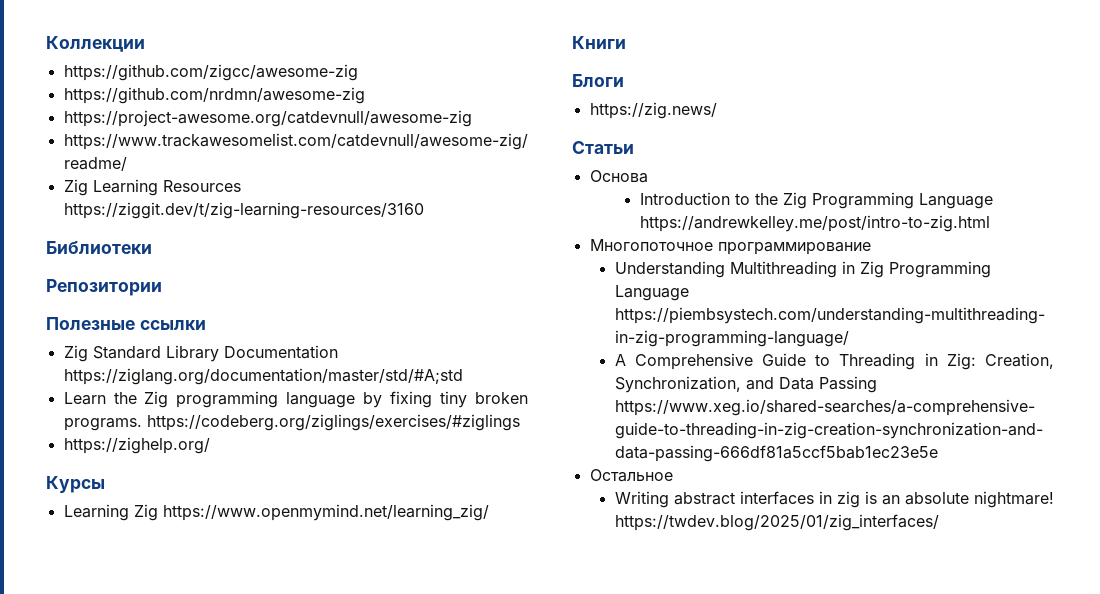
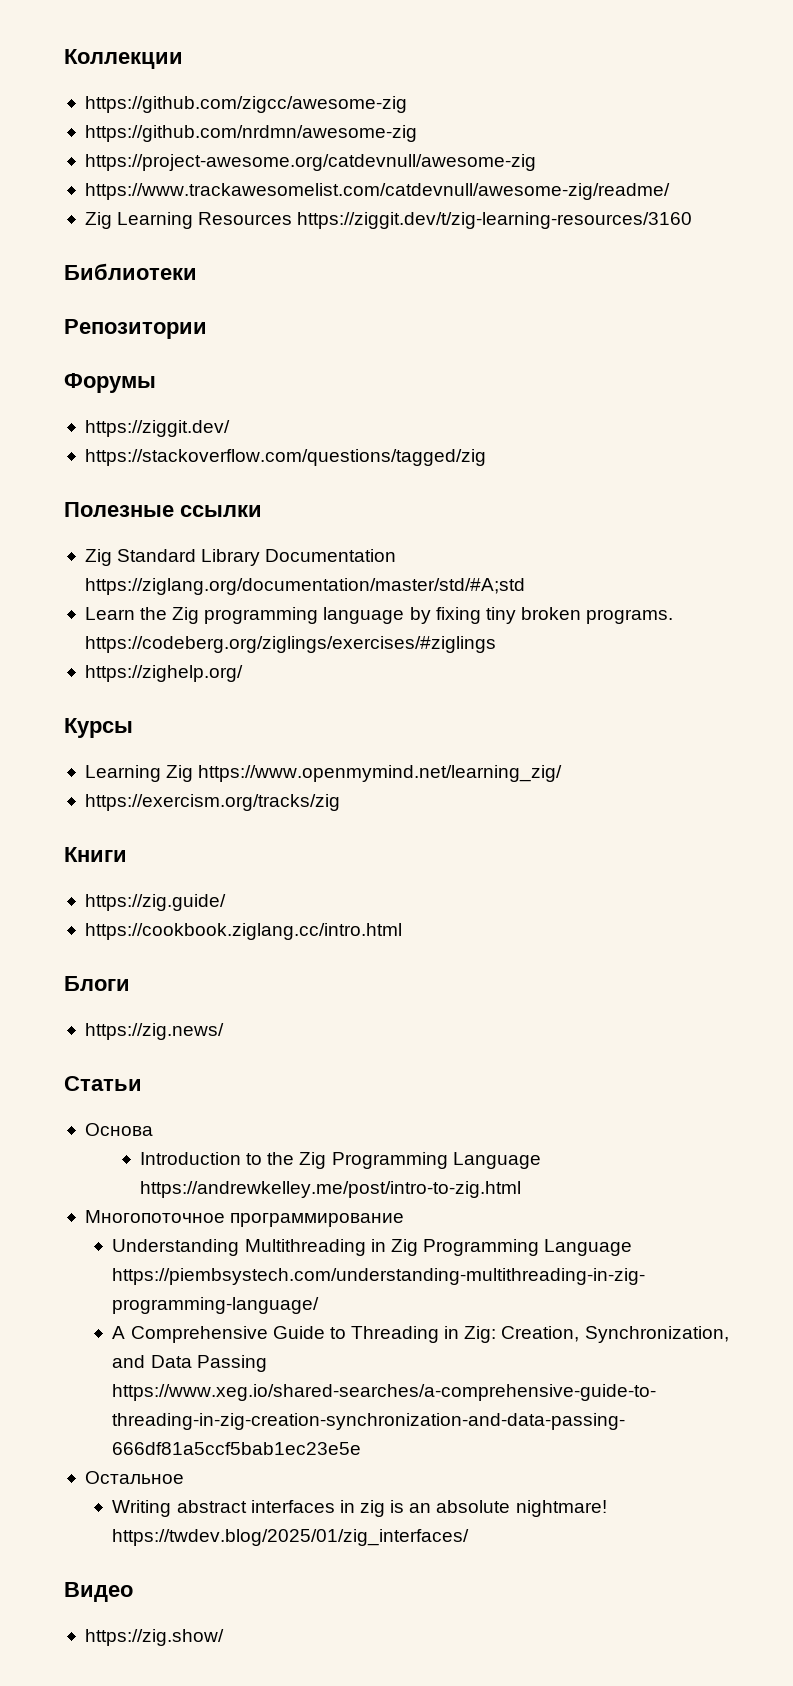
+ Форумы
+ https://ziggit.dev/
+ https://stackoverflow.com/questions/tagged/zig
+ https://exercism.org/tracks/zig
+ https://zig.guide/
+ https://cookbook.ziglang.cc/intro.html
+ Видео
+ https://zig.show/

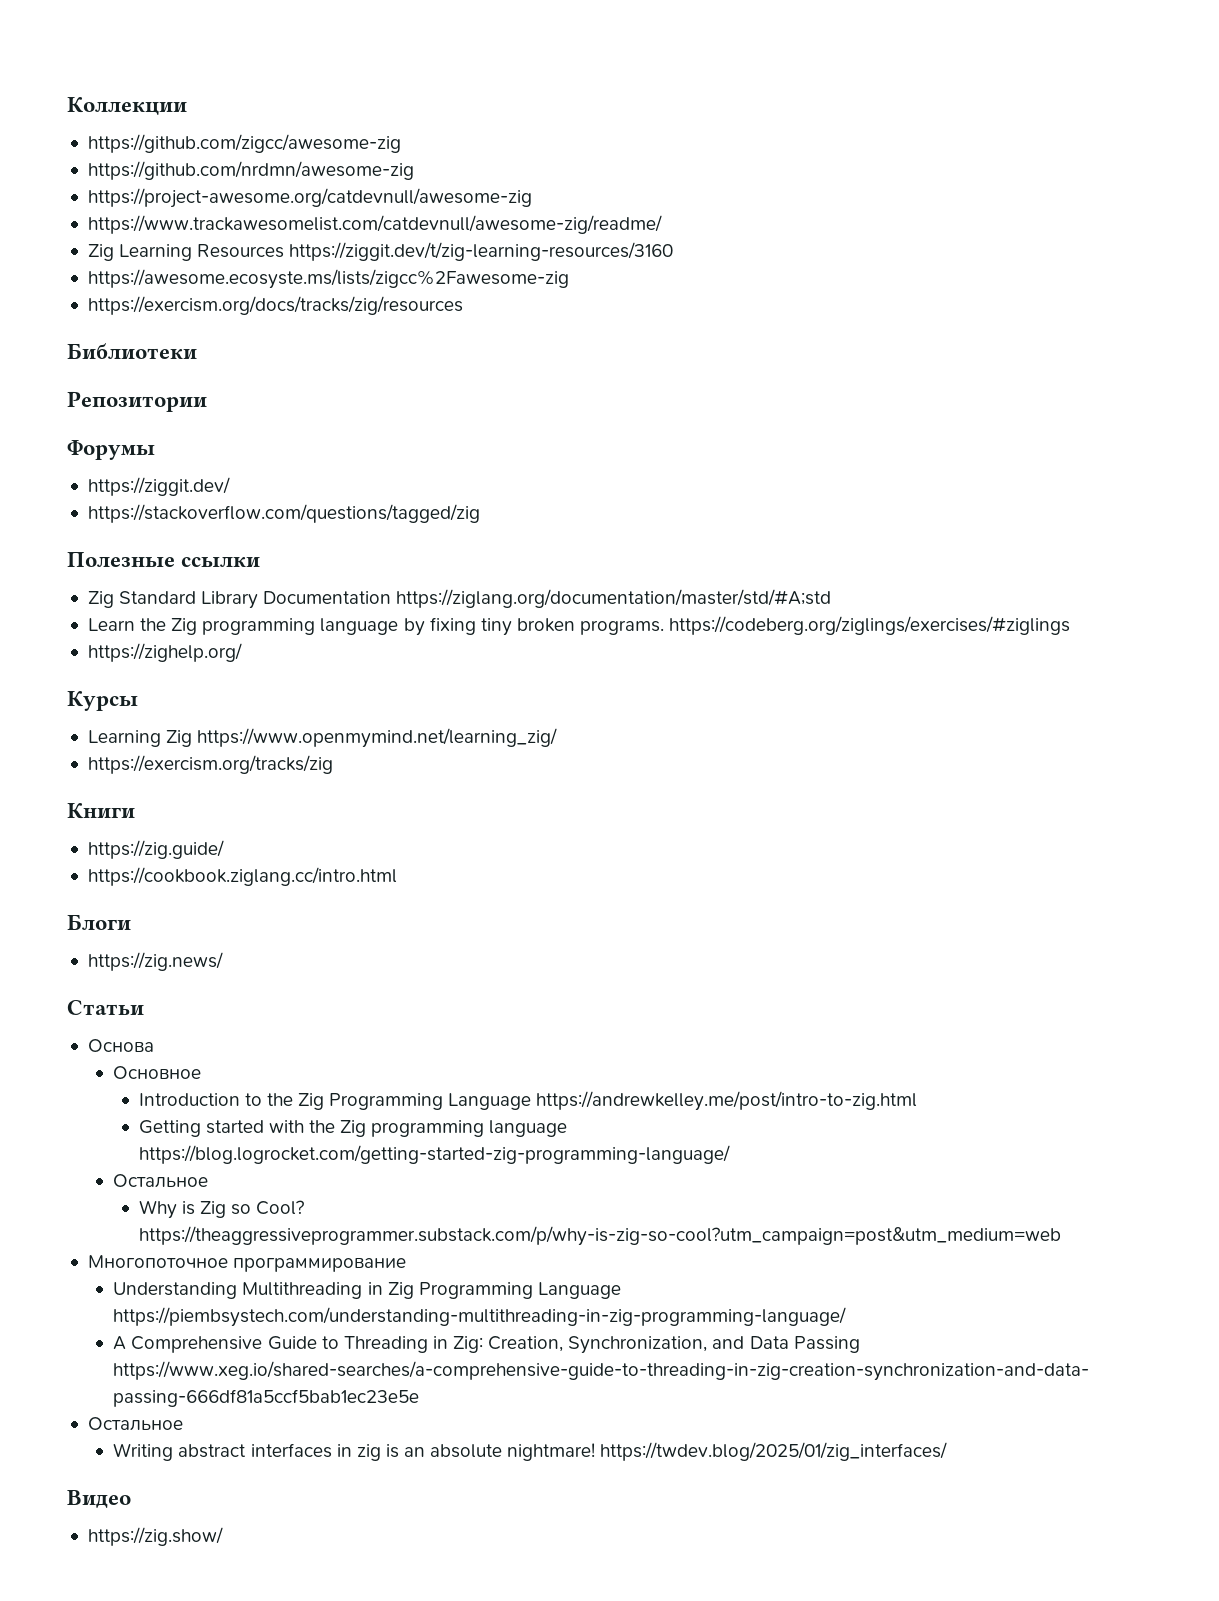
+ https://awesome.ecosyste.ms/lists/zigcc%2Fawesome-zig
+ https://exercism.org/docs/tracks/zig/resources
+ Основное
+ Getting started with the Zig programming language https://blog.logrocket.com/getting-started-zig-programming-language/
+ Остальное
+ Why is Zig so Cool? https://theaggressiveprogrammer.substack.com/p/why-is-zig-so-cool?utm_campaign=post&utm_medium=web

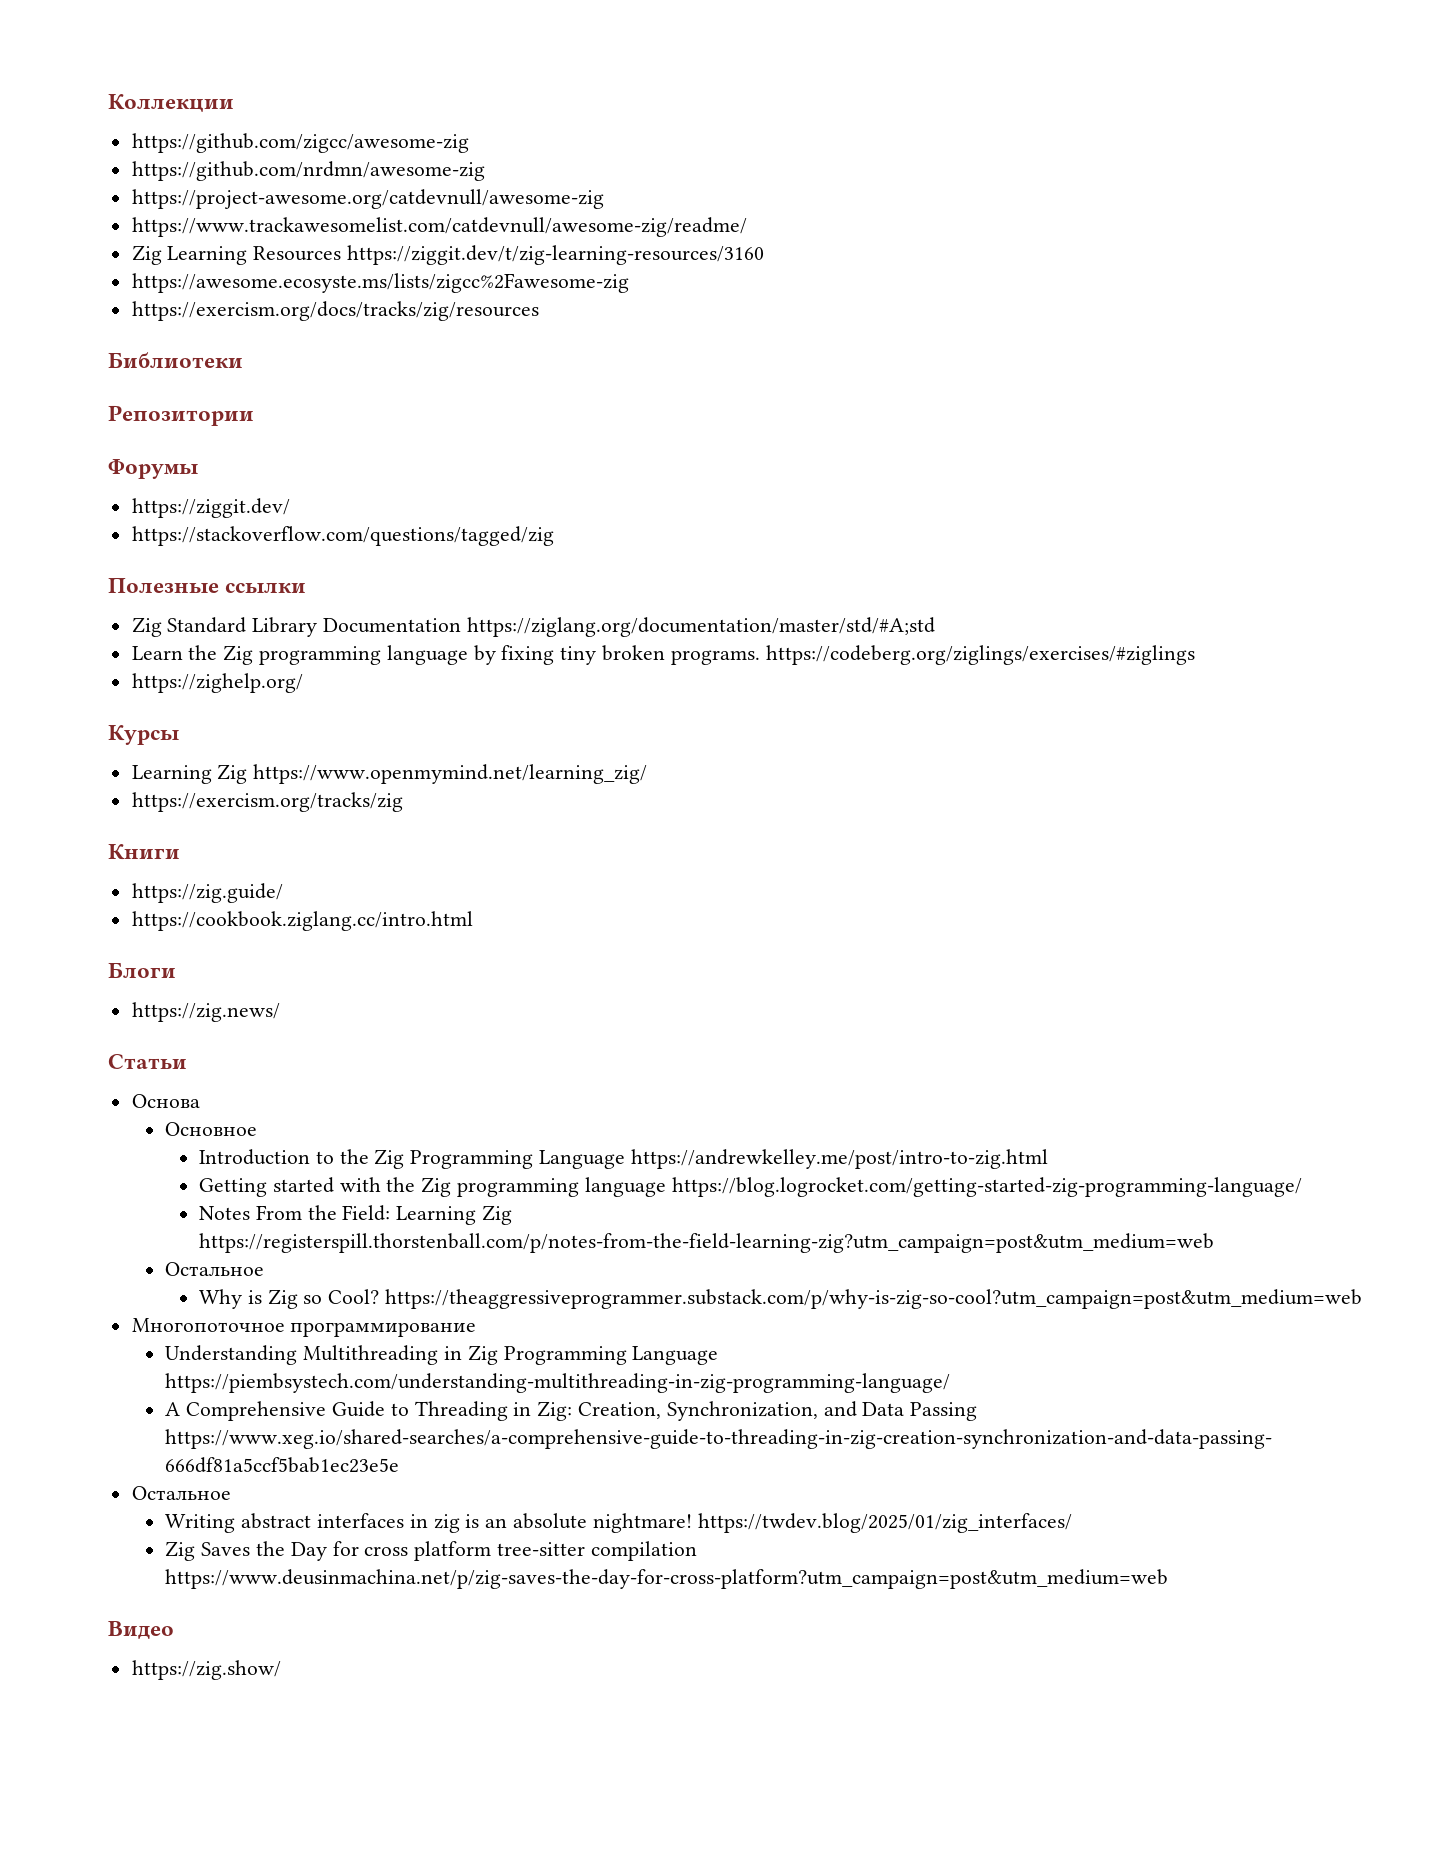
+ Notes From the Field: Learning Zig https://registerspill.thorstenball.com/p/notes-from-the-field-learning-zig?utm_campaign=post&utm_medium=web
+ Zig Saves the Day for cross platform tree-sitter compilation https://www.deusinmachina.net/p/zig-saves-the-day-for-cross-platform?utm_campaign=post&utm_medium=web

